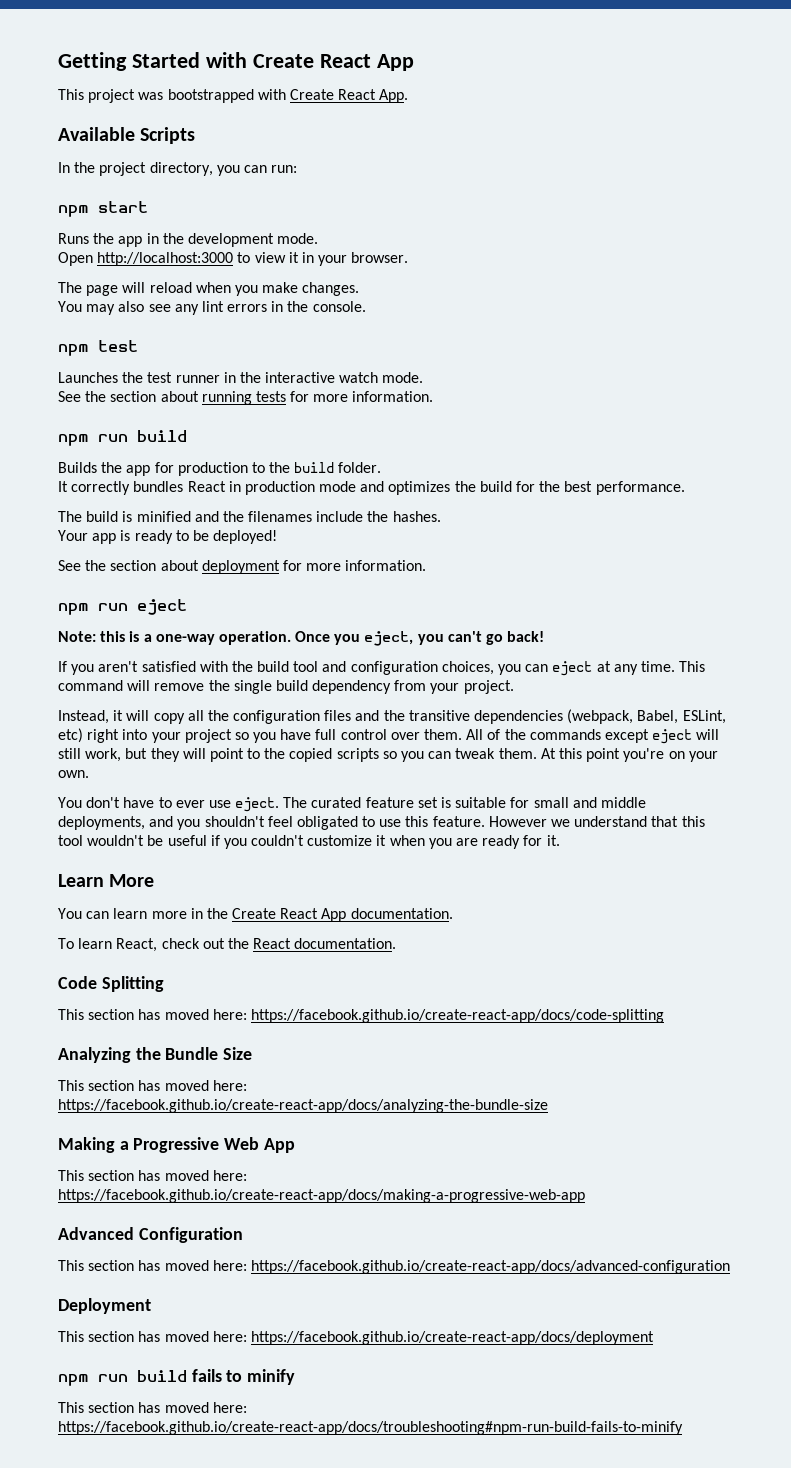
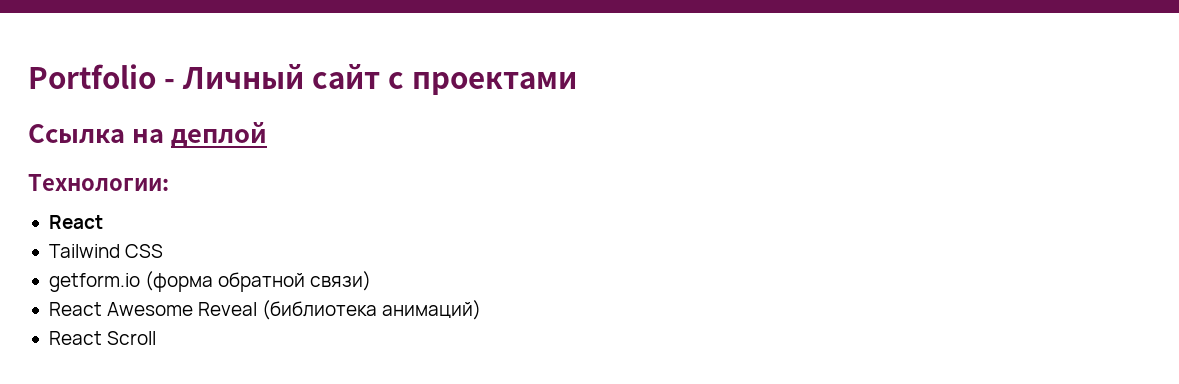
- Getting Started with Create React App
- This project was bootstrapped with Create React App.
- Available Scripts
- In the project directory, you can run:
- npm start
- Runs the app in the development mode.
- Open http://localhost:3000 to view it in your browser.
- The page will reload when you make changes.
- You may also see any lint errors in the console.
- npm test
- Launches the test runner in the interactive watch mode.
- See the section about running tests for more information.
- npm run build
- Builds the app for production to the build folder.
- It correctly bundles React in production mode and optimizes the build for the best performance.
- The build is minified and the filenames include the hashes.
- Your app is ready to be deployed!
- See the section about deployment for more information.
- npm run eject
- Note: this is a one-way operation. Once you eject, you can't go back!
- If you aren't satisfied with the build tool and configuration choices, you can eject at any time. This command will remove the single build dependency from your project.
- Instead, it will copy all the configuration files and the transitive dependencies (webpack, Babel, ESLint, etc) right into your project so you have full control over them. All of the commands except eject will still work, but they will point to the copied scripts so you can tweak them. At this point you're on your own.
- You don't have to ever use eject. The curated feature set is suitable for small and middle deployments, and you shouldn't feel obligated to use this feature. However we understand that this tool wouldn't be useful if you couldn't customize it when you are ready for it.
- Learn More
- You can learn more in the Create React App documentation.
- To learn React, check out the React documentation.
- Code Splitting
- This section has moved here: https://facebook.github.io/create-react-app/docs/code-splitting
- Analyzing the Bundle Size
- This section has moved here: https://facebook.github.io/create-react-app/docs/analyzing-the-bundle-size
- Making a Progressive Web App
- This section has moved here: https://facebook.github.io/create-react-app/docs/making-a-progressive-web-app
- Advanced Configuration
- This section has moved here: https://facebook.github.io/create-react-app/docs/advanced-configuration
- Deployment
- This section has moved here: https://facebook.github.io/create-react-app/docs/deployment
- npm run build fails to minify
- This section has moved here: https://facebook.github.io/create-react-app/docs/troubleshooting#npm-run-build-fails-to-minify
+ Portfolio - Личный сайт с проектами
+ Ссылка на деплой
+ Технологии:
+ React
+ Tailwind CSS
+ getform.io (форма обратной связи)
+ React Awesome Reveal (библиотека анимаций)
+ React Scroll

